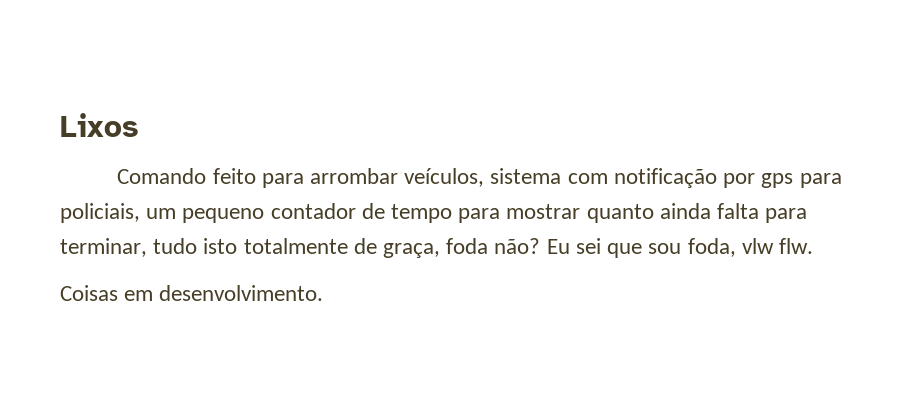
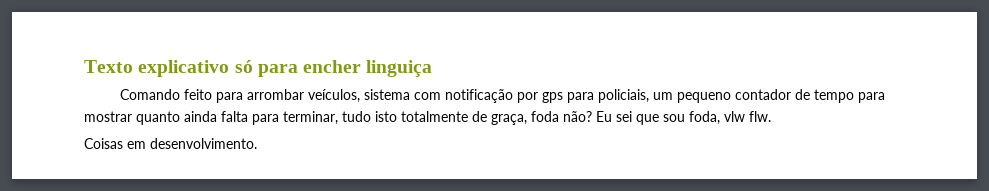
- Lixos
+ Texto explicativo só para encher linguiça

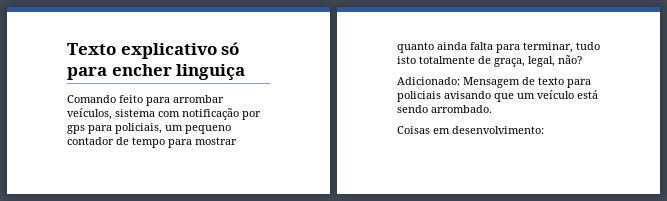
- Comando feito para arrombar veículos, sistema com notificação por gps para policiais, um pequeno contador de tempo para mostrar quanto ainda falta para terminar, tudo isto totalmente de graça, foda não? Eu sei que sou foda, vlw flw.
+ Comando feito para arrombar veículos, sistema com notificação por gps para policiais, um pequeno contador de tempo para mostrar quanto ainda falta para terminar, tudo isto totalmente de graça, legal, não?
+ Adicionado: Mensagem de texto para policiais avisando que um veículo está sendo arrombado.
- Coisas em desenvolvimento.
+ Coisas em desenvolvimento:

